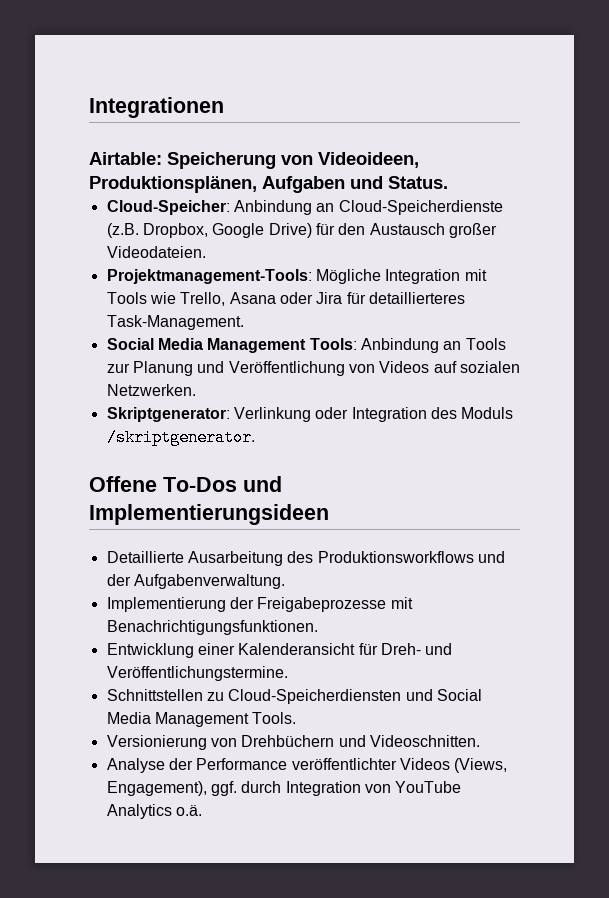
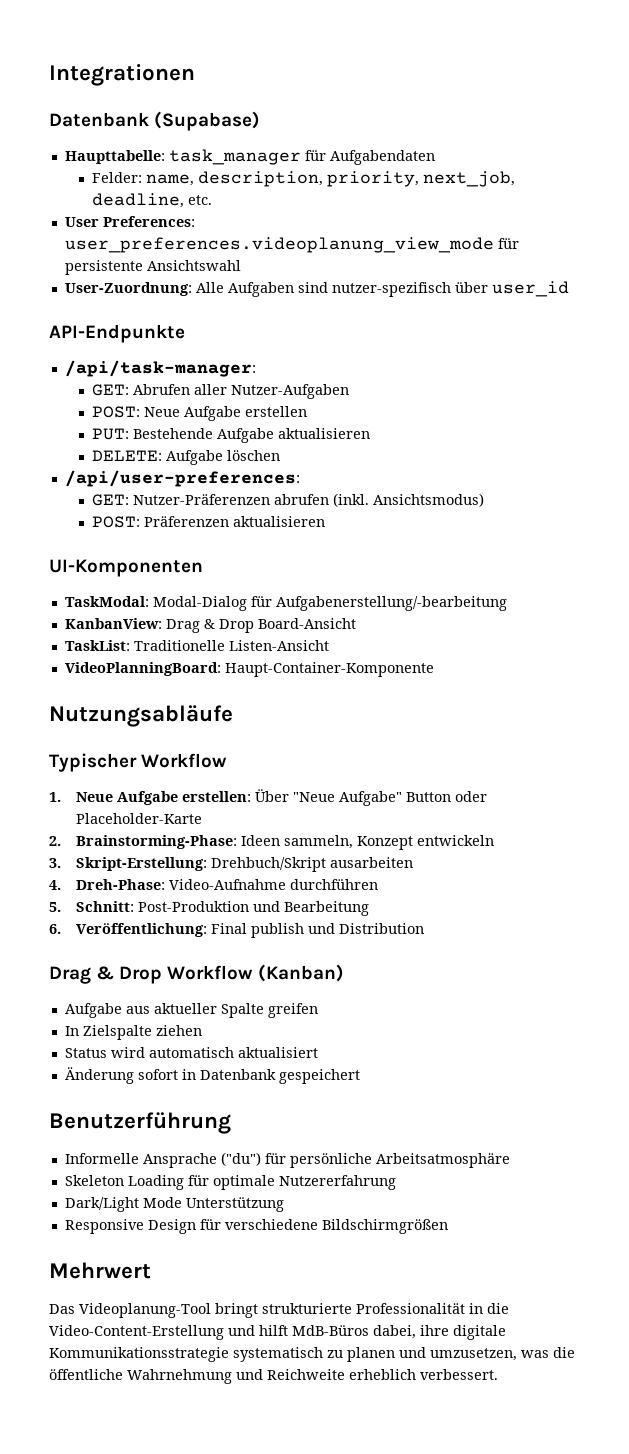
- Airtable: Speicherung von Videoideen, Produktionsplänen, Aufgaben und Status.
- Cloud-Speicher: Anbindung an Cloud-Speicherdienste (z.B. Dropbox, Google Drive) für den Austausch großer Videodateien.
- Projektmanagement-Tools: Mögliche Integration mit Tools wie Trello, Asana oder Jira für detaillierteres Task-Management.
- Social Media Management Tools: Anbindung an Tools zur Planung und Veröffentlichung von Videos auf sozialen Netzwerken.
- Skriptgenerator: Verlinkung oder Integration des Moduls /skriptgenerator.
- Offene To-Dos und Implementierungsideen
- Detaillierte Ausarbeitung des Produktionsworkflows und der Aufgabenverwaltung.
- Implementierung der Freigabeprozesse mit Benachrichtigungsfunktionen.
- Entwicklung einer Kalenderansicht für Dreh- und Veröffentlichungstermine.
- Schnittstellen zu Cloud-Speicherdiensten und Social Media Management Tools.
- Versionierung von Drehbüchern und Videoschnitten.
- Analyse der Performance veröffentlichter Videos (Views, Engagement), ggf. durch Integration von YouTube Analytics o.ä.
+ Datenbank (Supabase)
+ Haupttabelle: task_manager für Aufgabendaten
+ Felder: name, description, priority, next_job, deadline, etc.
+ User Preferences: user_preferences.videoplanung_view_mode für persistente Ansichtswahl
+ User-Zuordnung: Alle Aufgaben sind nutzer-spezifisch über user_id
+ API-Endpunkte
+ /api/task-manager:
+ GET: Abrufen aller Nutzer-Aufgaben
+ POST: Neue Aufgabe erstellen
+ PUT: Bestehende Aufgabe aktualisieren
+ DELETE: Aufgabe löschen
+ /api/user-preferences:
+ GET: Nutzer-Präferenzen abrufen (inkl. Ansichtsmodus)
+ POST: Präferenzen aktualisieren
+ UI-Komponenten
+ TaskModal: Modal-Dialog für Aufgabenerstellung/-bearbeitung
+ KanbanView: Drag & Drop Board-Ansicht
+ TaskList: Traditionelle Listen-Ansicht
+ VideoPlanningBoard: Haupt-Container-Komponente
+ Nutzungsabläufe
+ Typischer Workflow
+ 1. Neue Aufgabe erstellen: Über "Neue Aufgabe" Button oder Placeholder-Karte
+ 2. Brainstorming-Phase: Ideen sammeln, Konzept entwickeln
+ 3. Skript-Erstellung: Drehbuch/Skript ausarbeiten
+ 4. Dreh-Phase: Video-Aufnahme durchführen
+ 5. Schnitt: Post-Produktion und Bearbeitung
+ 6. Veröffentlichung: Final publish und Distribution
+ Drag & Drop Workflow (Kanban)
+ Aufgabe aus aktueller Spalte greifen
+ In Zielspalte ziehen
+ Status wird automatisch aktualisiert
+ Änderung sofort in Datenbank gespeichert
+ Benutzerführung
+ Informelle Ansprache ("du") für persönliche Arbeitsatmosphäre
+ Skeleton Loading für optimale Nutzererfahrung
+ Dark/Light Mode Unterstützung
+ Responsive Design für verschiedene Bildschirmgrößen
+ Mehrwert
+ Das Videoplanung-Tool bringt strukturierte Professionalität in die Video-Content-Erstellung und hilft MdB-Büros dabei, ihre digitale Kommunikationsstrategie systematisch zu planen und umzusetzen, was die öffentliche Wahrnehmung und Reichweite erheblich verbessert.

